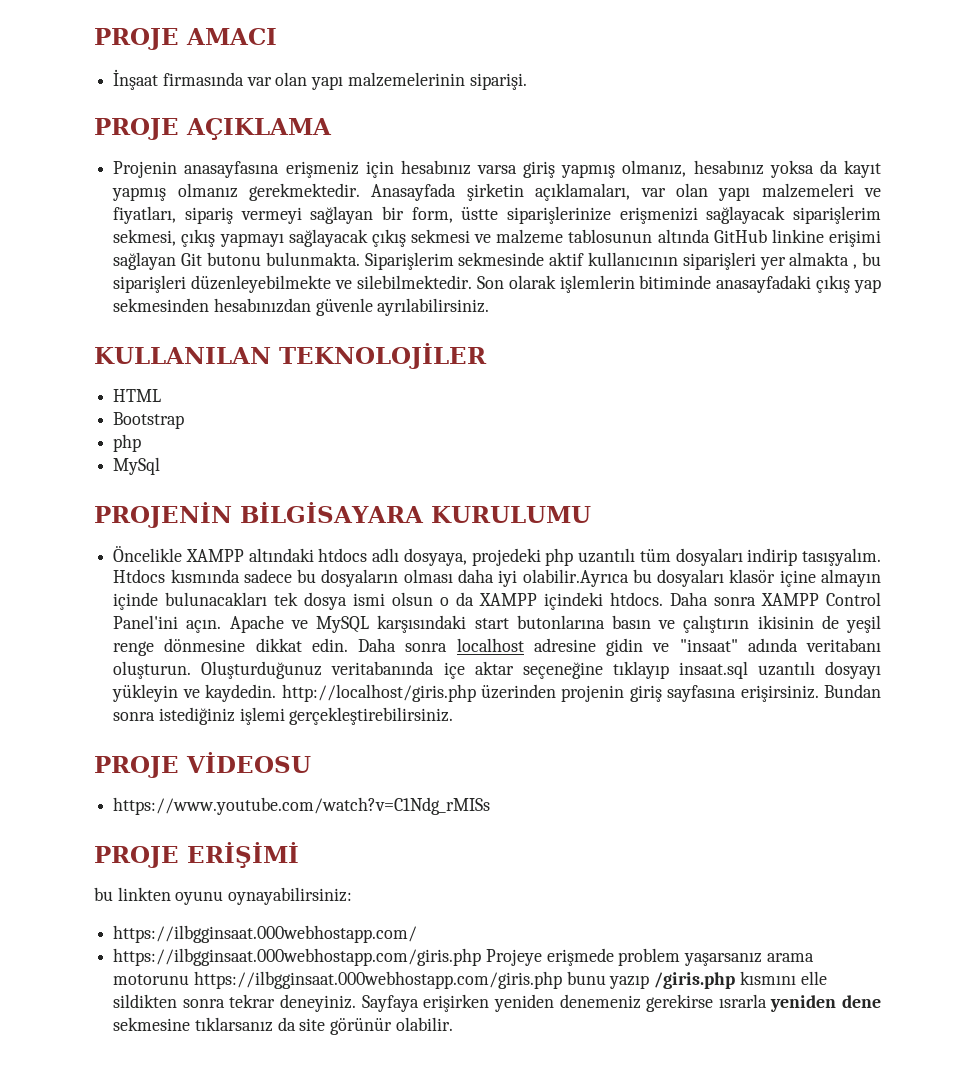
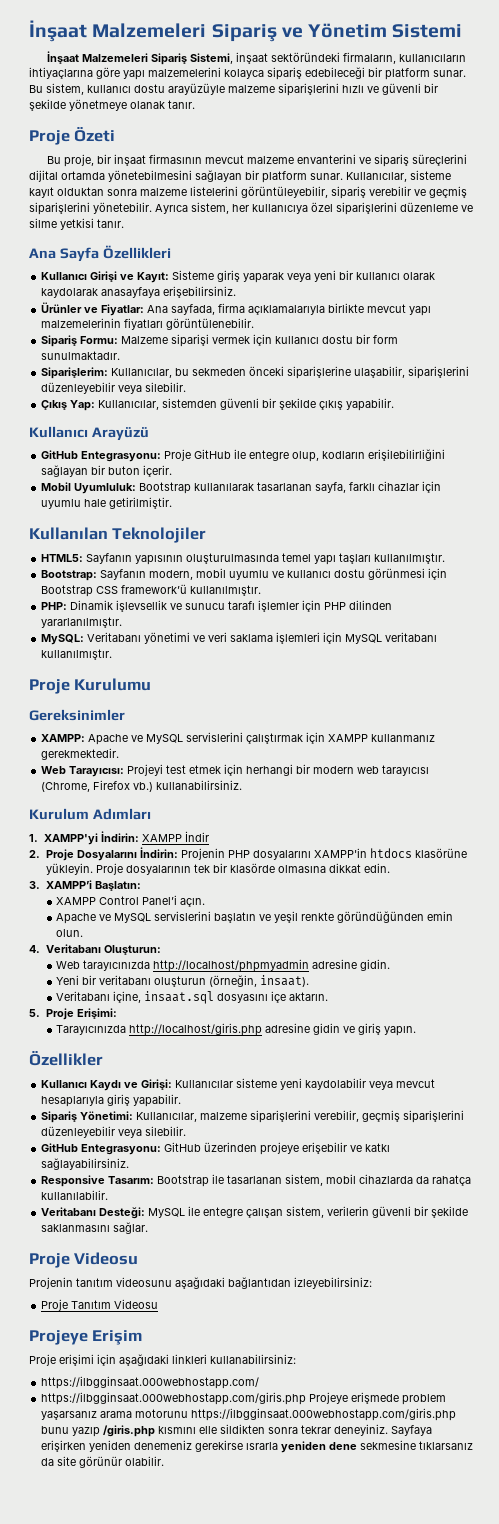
- PROJE AMACI
- İnşaat firmasında var olan yapı malzemelerinin siparişi.
- PROJE AÇIKLAMA
- Projenin anasayfasına erişmeniz için hesabınız varsa giriş yapmış olmanız, hesabınız yoksa da kayıt yapmış olmanız gerekmektedir. Anasayfada şirketin açıklamaları, var olan yapı malzemeleri ve fiyatları, sipariş vermeyi sağlayan bir form, üstte siparişlerinize erişmenizi sağlayacak siparişlerim sekmesi, çıkış yapmayı sağlayacak çıkış sekmesi ve malzeme tablosunun altında GitHub linkine erişimi sağlayan Git butonu bulunmakta. Siparişlerim sekmesinde aktif kullanıcının siparişleri yer almakta , bu siparişleri düzenleyebilmekte ve silebilmektedir. Son olarak işlemlerin bitiminde anasayfadaki çıkış yap sekmesinden hesabınızdan güvenle ayrılabilirsiniz.
- KULLANILAN TEKNOLOJİLER
- HTML
- Bootstrap
- php
- MySql
- PROJENİN BİLGİSAYARA KURULUMU
- Öncelikle XAMPP altındaki htdocs adlı dosyaya, projedeki php uzantılı tüm dosyaları indirip tasışyalım. Htdocs kısmında sadece bu dosyaların olması daha iyi olabilir.Ayrıca bu dosyaları klasör içine almayın içinde bulunacakları tek dosya ismi olsun o da XAMPP içindeki htdocs. Daha sonra XAMPP Control Panel'ini açın. Apache ve MySQL karşısındaki start butonlarına basın ve çalıştırın ikisinin de yeşil renge dönmesine dikkat edin. Daha sonra localhost adresine gidin ve "insaat" adında veritabanı oluşturun. Oluşturduğunuz veritabanında içe aktar seçeneğine tıklayıp insaat.sql uzantılı dosyayı yükleyin ve kaydedin. http://localhost/giris.php üzerinden projenin giriş sayfasına erişirsiniz. Bundan sonra istediğiniz işlemi gerçekleştirebilirsiniz.
- PROJE VİDEOSU
- https://www.youtube.com/watch?v=C1Ndg_rMISs
- PROJE ERİŞİMİ
- bu linkten oyunu oynayabilirsiniz:
+ İnşaat Malzemeleri Sipariş ve Yönetim Sistemi
+ İnşaat Malzemeleri Sipariş Sistemi, inşaat sektöründeki firmaların, kullanıcıların ihtiyaçlarına göre yapı malzemelerini kolayca sipariş edebileceği bir platform sunar. Bu sistem, kullanıcı dostu arayüzüyle malzeme siparişlerini hızlı ve güvenli bir şekilde yönetmeye olanak tanır.
+ Proje Özeti
+ Bu proje, bir inşaat firmasının mevcut malzeme envanterini ve sipariş süreçlerini dijital ortamda yönetebilmesini sağlayan bir platform sunar. Kullanıcılar, sisteme kayıt olduktan sonra malzeme listelerini görüntüleyebilir, sipariş verebilir ve geçmiş siparişlerini yönetebilir. Ayrıca sistem, her kullanıcıya özel siparişlerini düzenleme ve silme yetkisi tanır.
+ Ana Sayfa Özellikleri
+ Kullanıcı Girişi ve Kayıt: Sisteme giriş yaparak veya yeni bir kullanıcı olarak kaydolarak anasayfaya erişebilirsiniz.
+ Ürünler ve Fiyatlar: Ana sayfada, firma açıklamalarıyla birlikte mevcut yapı malzemelerinin fiyatları görüntülenebilir.
+ Sipariş Formu: Malzeme siparişi vermek için kullanıcı dostu bir form sunulmaktadır.
+ Siparişlerim: Kullanıcılar, bu sekmeden önceki siparişlerine ulaşabilir, siparişlerini düzenleyebilir veya silebilir.
+ Çıkış Yap: Kullanıcılar, sistemden güvenli bir şekilde çıkış yapabilir.
+ Kullanıcı Arayüzü
+ GitHub Entegrasyonu: Proje GitHub ile entegre olup, kodların erişilebilirliğini sağlayan bir buton içerir.
+ Mobil Uyumluluk: Bootstrap kullanılarak tasarlanan sayfa, farklı cihazlar için uyumlu hale getirilmiştir.
+ Kullanılan Teknolojiler
+ HTML5: Sayfanın yapısının oluşturulmasında temel yapı taşları kullanılmıştır.
+ Bootstrap: Sayfanın modern, mobil uyumlu ve kullanıcı dostu görünmesi için Bootstrap CSS framework’ü kullanılmıştır.
+ PHP: Dinamik işlevsellik ve sunucu tarafı işlemler için PHP dilinden yararlanılmıştır.
+ MySQL: Veritabanı yönetimi ve veri saklama işlemleri için MySQL veritabanı kullanılmıştır.
+ Proje Kurulumu
+ Gereksinimler
+ XAMPP: Apache ve MySQL servislerini çalıştırmak için XAMPP kullanmanız gerekmektedir.
+ Web Tarayıcısı: Projeyi test etmek için herhangi bir modern web tarayıcısı (Chrome, Firefox vb.) kullanabilirsiniz.
+ Kurulum Adımları
+ 1. XAMPP'yi İndirin: XAMPP İndir
+ 2. Proje Dosyalarını İndirin: Projenin PHP dosyalarını XAMPP'in htdocs klasörüne yükleyin. Proje dosyalarının tek bir klasörde olmasına dikkat edin.
+ 3. XAMPP’i Başlatın:
+ XAMPP Control Panel’i açın.
+ Apache ve MySQL servislerini başlatın ve yeşil renkte göründüğünden emin olun.
+ 4. Veritabanı Oluşturun:
+ Web tarayıcınızda http://localhost/phpmyadmin adresine gidin.
+ Yeni bir veritabanı oluşturun (örneğin, insaat).
+ Veritabanı içine, insaat.sql dosyasını içe aktarın.
+ 5. Proje Erişimi:
+ Tarayıcınızda http://localhost/giris.php adresine gidin ve giriş yapın.
+ Özellikler
+ Kullanıcı Kaydı ve Girişi: Kullanıcılar sisteme yeni kaydolabilir veya mevcut hesaplarıyla giriş yapabilir.
+ Sipariş Yönetimi: Kullanıcılar, malzeme siparişlerini verebilir, geçmiş siparişlerini düzenleyebilir veya silebilir.
+ GitHub Entegrasyonu: GitHub üzerinden projeye erişebilir ve katkı sağlayabilirsiniz.
+ Responsive Tasarım: Bootstrap ile tasarlanan sistem, mobil cihazlarda da rahatça kullanılabilir.
+ Veritabanı Desteği: MySQL ile entegre çalışan sistem, verilerin güvenli bir şekilde saklanmasını sağlar.
+ Proje Videosu
+ Projenin tanıtım videosunu aşağıdaki bağlantıdan izleyebilirsiniz:
+ Proje Tanıtım Videosu
+ Projeye Erişim
+ Proje erişimi için aşağıdaki linkleri kullanabilirsiniz:

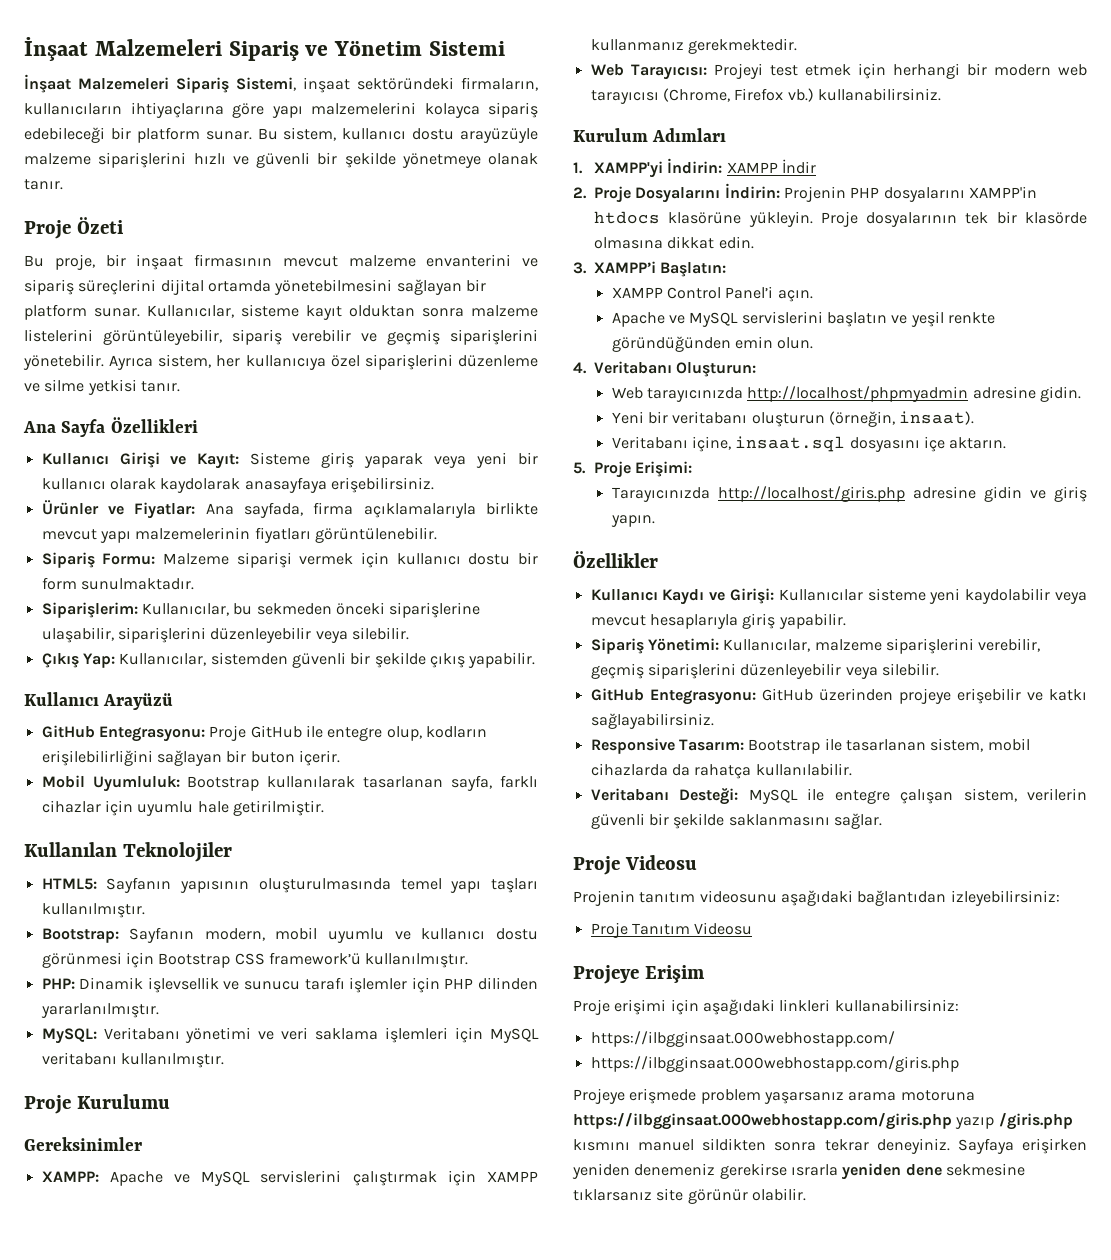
  https://ilbgginsaat.000webhostapp.com/
- https://ilbgginsaat.000webhostapp.com/giris.php Projeye erişmede problem yaşarsanız arama motorunu https://ilbgginsaat.000webhostapp.com/giris.php bunu yazıp /giris.php kısmını elle sildikten sonra tekrar deneyiniz.
+ https://ilbgginsaat.000webhostapp.com/giris.php
+ Projeye erişmede problem yaşarsanız arama motoruna https://ilbgginsaat.000webhostapp.com/giris.php yazıp /giris.php kısmını manuel sildikten sonra tekrar deneyiniz.
- Sayfaya erişirken yeniden denemeniz gerekirse ısrarla yeniden dene sekmesine tıklarsanız da site görünür olabilir.
+ Sayfaya erişirken yeniden denemeniz gerekirse ısrarla yeniden dene sekmesine tıklarsanız site görünür olabilir.

